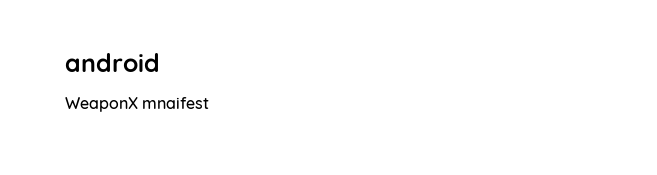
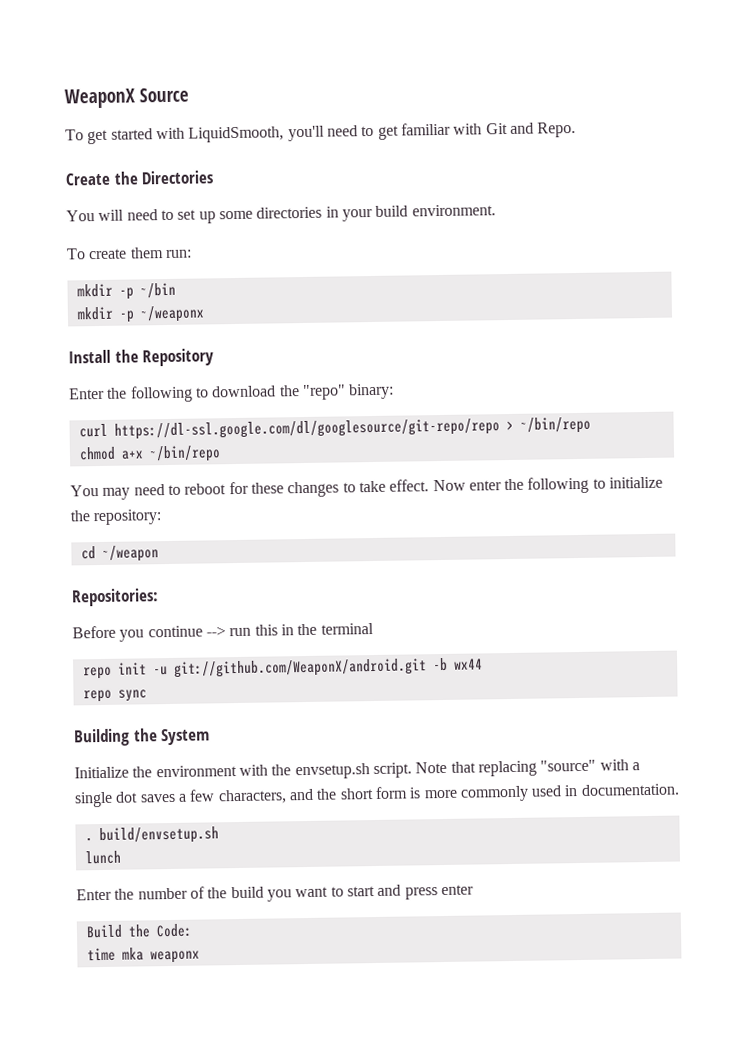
- android
- WeaponX mnaifest
+ WeaponX Source
+ To get started with LiquidSmooth, you'll need to get familiar with Git and Repo.
+ Create the Directories
+ You will need to set up some directories in your build environment.
+ To create them run:
+ mkdir -p ~/bin
+ mkdir -p ~/weaponx
+ Install the Repository
+ Enter the following to download the "repo" binary:
+ curl https://dl-ssl.google.com/dl/googlesource/git-repo/repo > ~/bin/repo
+ chmod a+x ~/bin/repo
+ You may need to reboot for these changes to take effect. Now enter the following to initialize the repository:
+ cd ~/weapon
+ Repositories:
+ Before you continue --> run this in the terminal
+ repo init -u git://github.com/WeaponX/android.git -b wx44
+ repo sync
+ Building the System
+ Initialize the environment with the envsetup.sh script. Note that replacing "source" with a single dot saves a few characters, and the short form is more commonly used in documentation.
+ . build/envsetup.sh
+ lunch
+ Enter the number of the build you want to start and press enter
+ Build the Code:
+ time mka weaponx

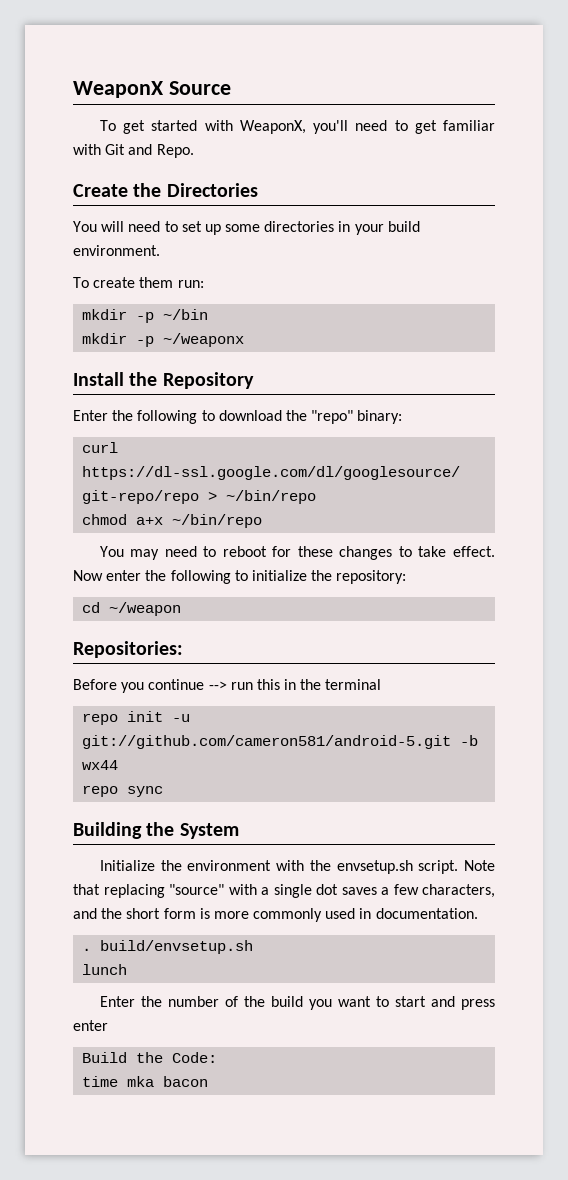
- To get started with LiquidSmooth, you'll need to get familiar with Git and Repo.
+ To get started with WeaponX, you'll need to get familiar with Git and Repo.
- repo init -u git://github.com/WeaponX/android.git -b wx44
+ repo init -u git://github.com/cameron581/android-5.git -b wx44
- time mka weaponx
+ time mka bacon

